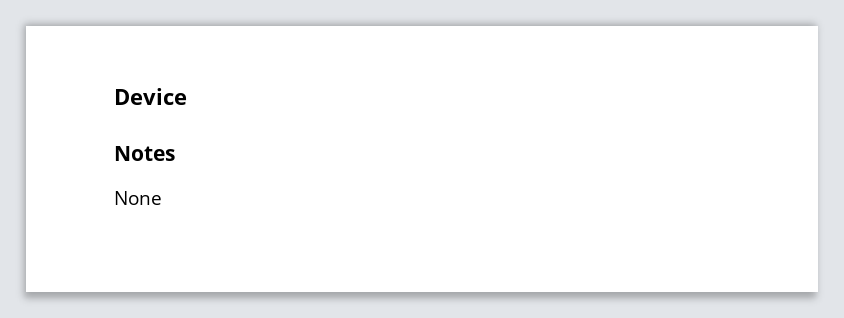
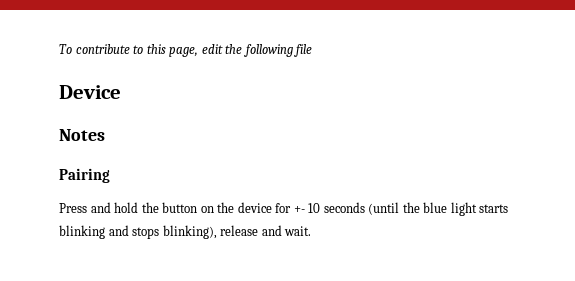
+ To contribute to this page, edit the following file
  Device
  Notes
- None
+ Pairing
+ Press and hold the button on the device for +- 10 seconds (until the blue light starts blinking and stops blinking), release and wait.

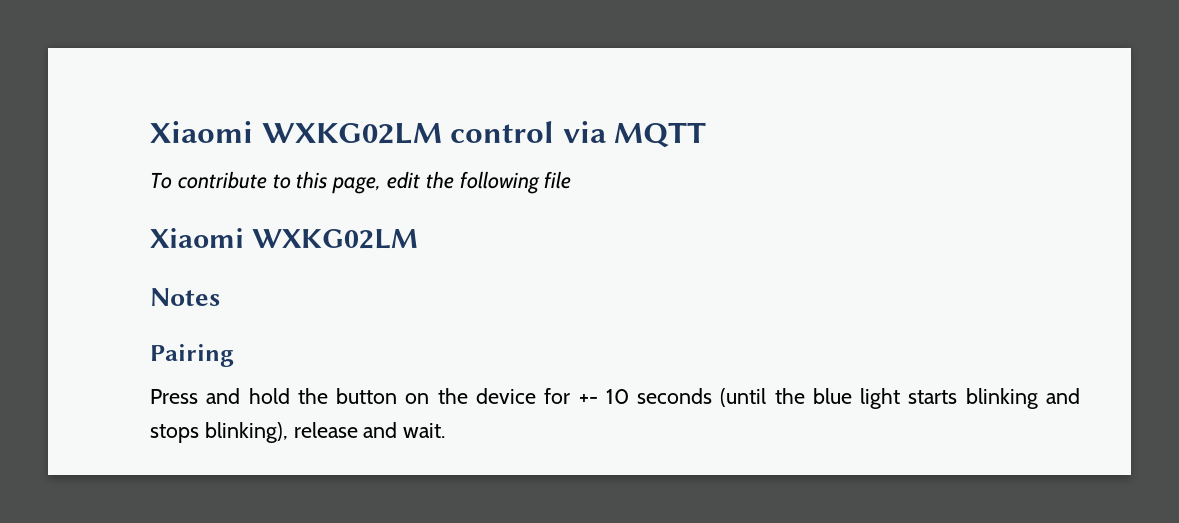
+ Xiaomi WXKG02LM control via MQTT
  To contribute to this page, edit the following file
- Device
+ Xiaomi WXKG02LM

